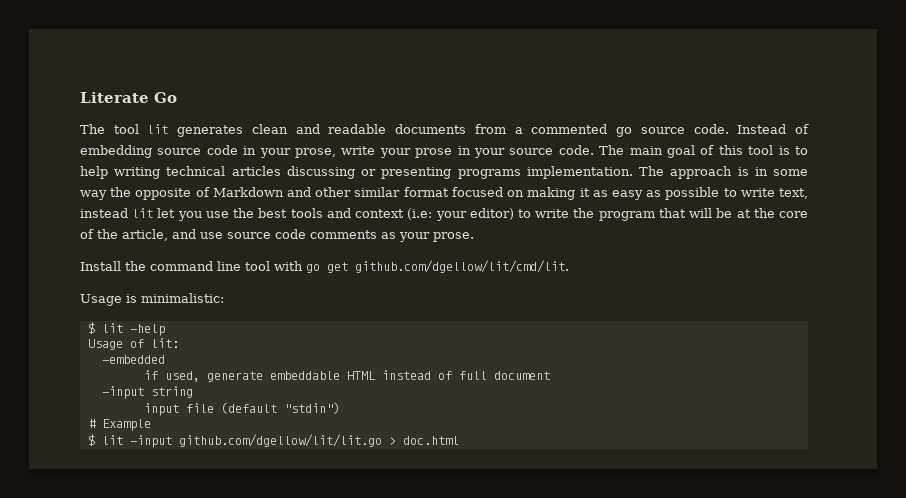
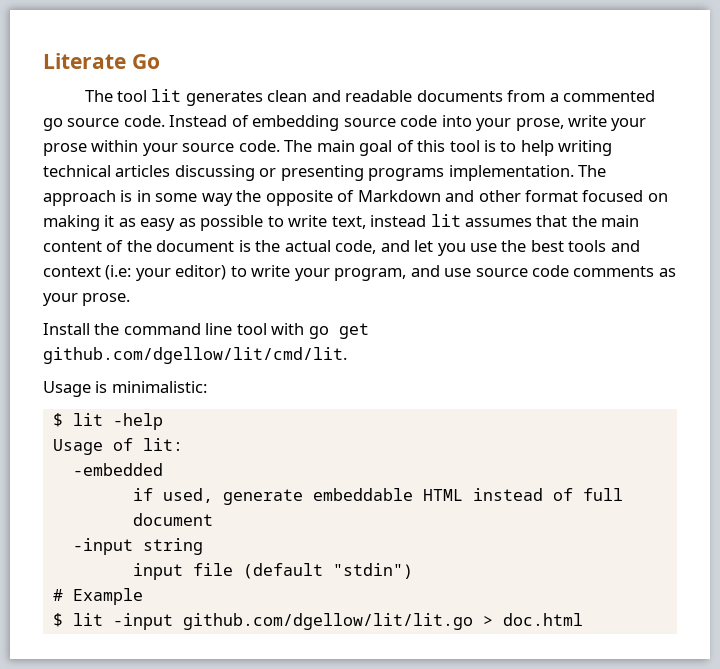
- Instead of embedding source code in your prose, write your prose in your source code.
+ Instead of embedding source code into your prose, write your prose within your source code.
- The approach is in some way the opposite of Markdown and other similar format focused on making it as easy as possible to write text, instead lit let you use the best tools and context (i.e: your editor) to write the program that will be at the core of the article, and use source code comments as your prose.
+ The approach is in some way the opposite of Markdown and other format focused on making it as easy as possible to write text, instead lit assumes that the main content of the document is the actual code, and let you use the best tools and context (i.e: your editor) to write your program, and use source code comments as your prose.

